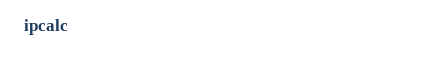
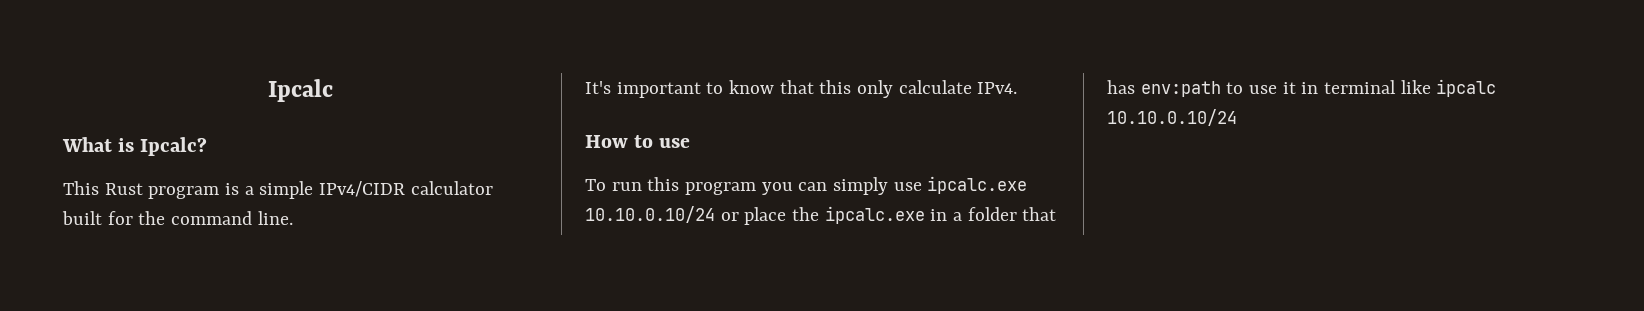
- ipcalc
+ Ipcalc
+ What is Ipcalc?
+ This Rust program is a simple IPv4/CIDR calculator built for the command line.
+ It's important to know that this only calculate IPv4.
+ How to use
+ To run this program you can simply use ipcalc.exe 10.10.0.10/24 or place the ipcalc.exe in a folder that has env:path to use it in terminal like ipcalc 10.10.0.10/24

